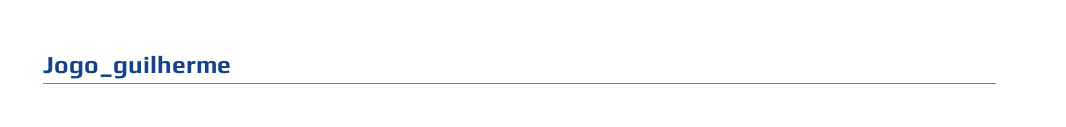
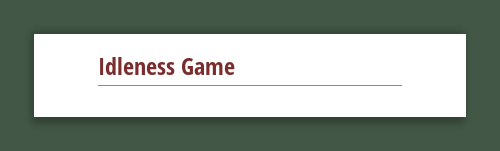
- Jogo_guilherme
+ Idleness Game

